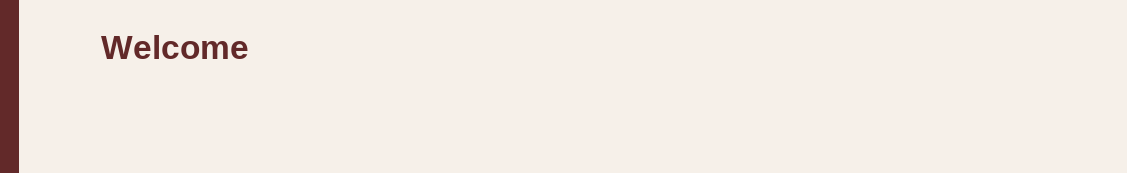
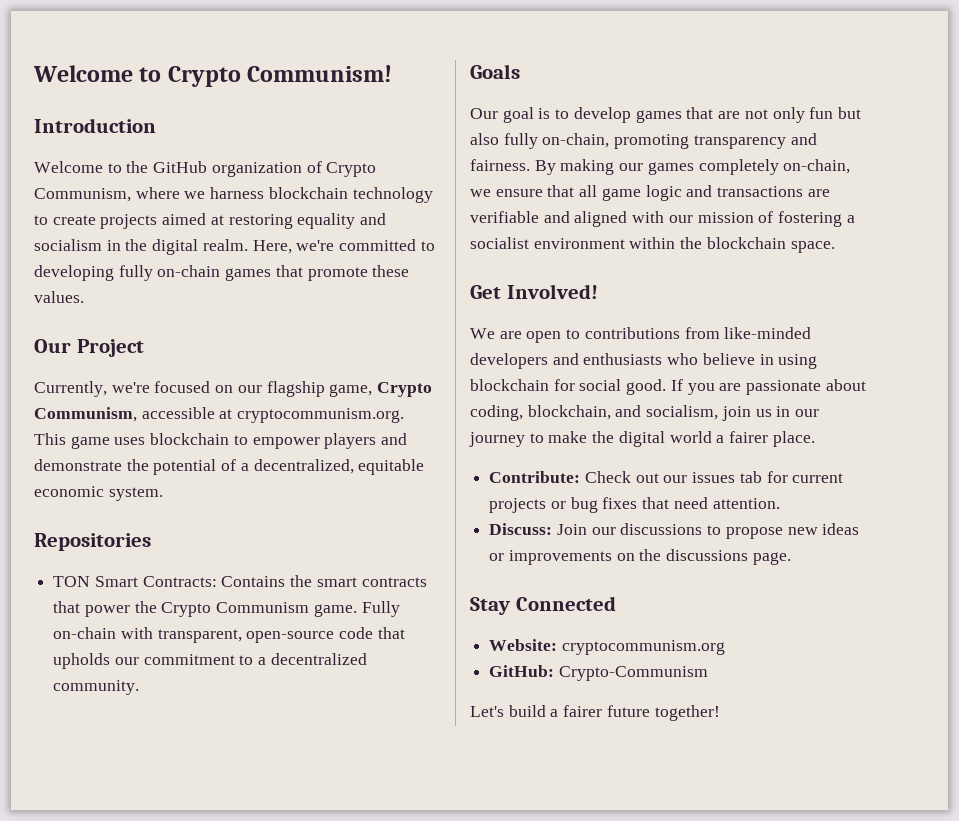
- Welcome
+ Welcome to Crypto Communism!
+ Introduction
+ Welcome to the GitHub organization of Crypto Communism, where we harness blockchain technology to create projects aimed at restoring equality and socialism in the digital realm. Here, we're committed to developing fully on-chain games that promote these values.
+ Our Project
+ Currently, we're focused on our flagship game, Crypto Communism, accessible at cryptocommunism.org. This game uses blockchain to empower players and demonstrate the potential of a decentralized, equitable economic system.
+ Repositories
+ TON Smart Contracts: Contains the smart contracts that power the Crypto Communism game. Fully on-chain with transparent, open-source code that upholds our commitment to a decentralized community.
+ Goals
+ Our goal is to develop games that are not only fun but also fully on-chain, promoting transparency and fairness. By making our games completely on-chain, we ensure that all game logic and transactions are verifiable and aligned with our mission of fostering a socialist environment within the blockchain space.
+ Get Involved!
+ We are open to contributions from like-minded developers and enthusiasts who believe in using blockchain for social good. If you are passionate about coding, blockchain, and socialism, join us in our journey to make the digital world a fairer place.
+ Contribute: Check out our issues tab for current projects or bug fixes that need attention.
+ Discuss: Join our discussions to propose new ideas or improvements on the discussions page.
+ Stay Connected
+ Website: cryptocommunism.org
+ GitHub: Crypto-Communism
+ Let's build a fairer future together!

